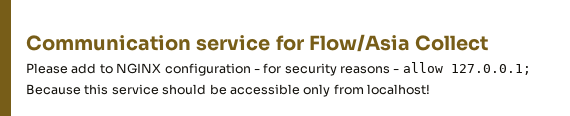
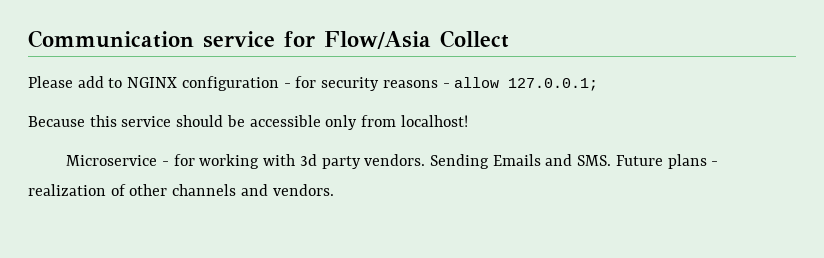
+ Microservice - for working with 3d party vendors. Sending Emails and SMS. Future plans - realization of other channels and vendors.

